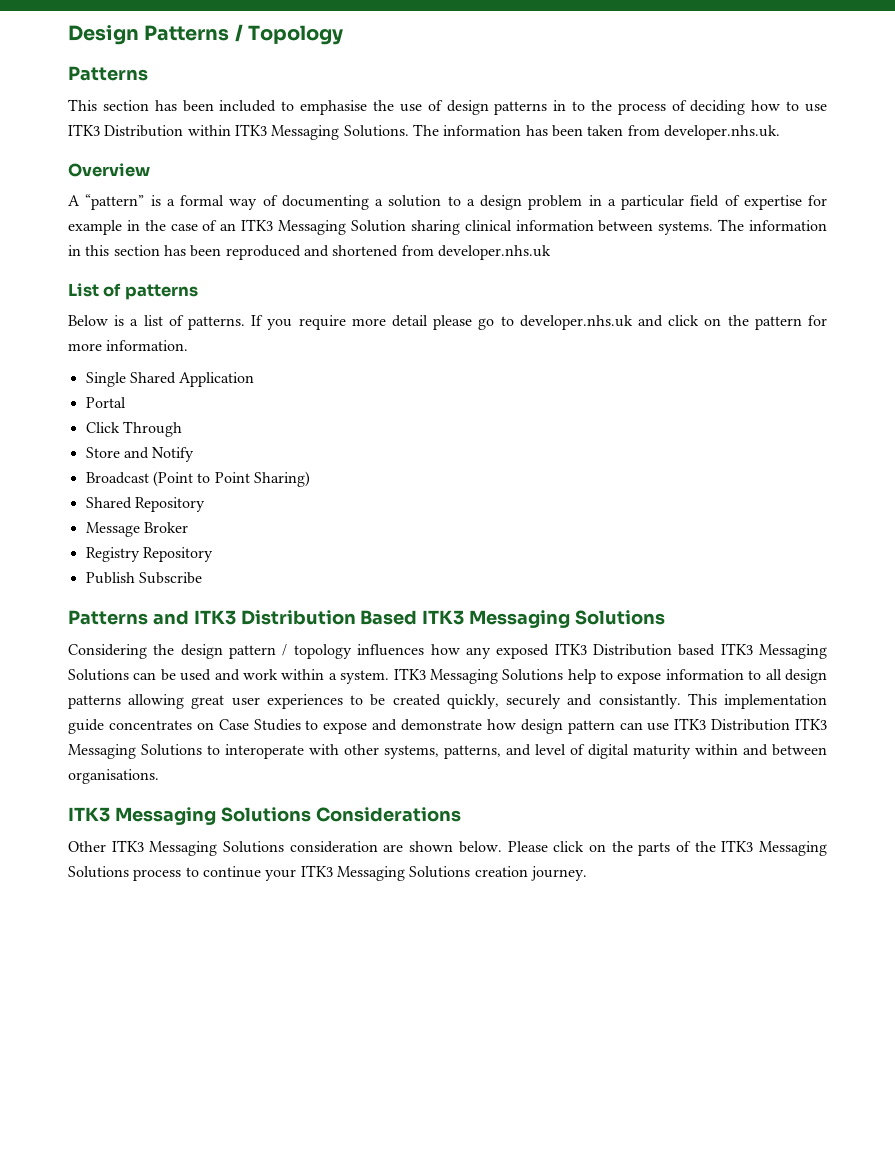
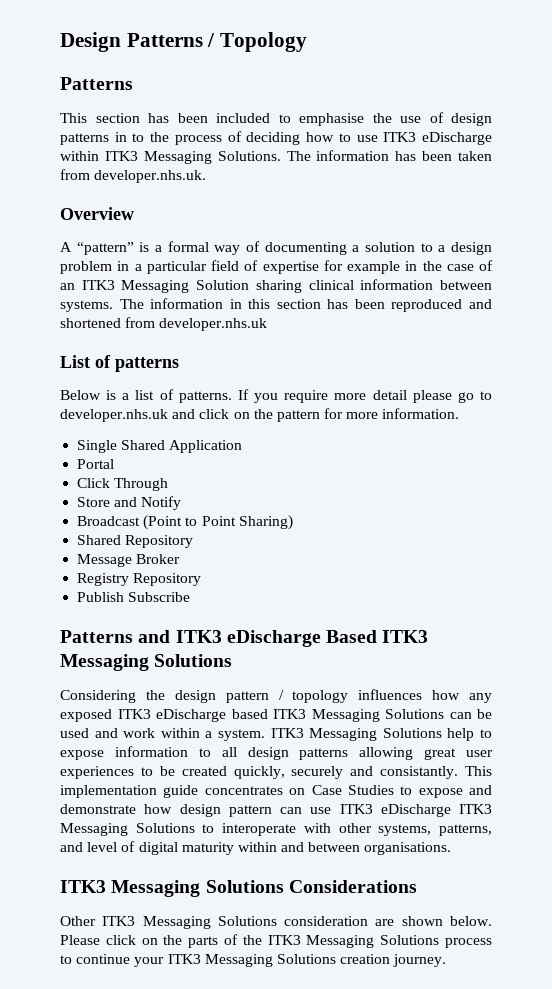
- This section has been included to emphasise the use of design patterns in to the process of deciding how to use ITK3 Distribution within ITK3 Messaging Solutions.
+ This section has been included to emphasise the use of design patterns in to the process of deciding how to use ITK3 eDischarge within ITK3 Messaging Solutions.
- Patterns and ITK3 Distribution Based ITK3 Messaging Solutions
+ Patterns and ITK3 eDischarge Based ITK3 Messaging Solutions
- Considering the design pattern / topology influences how any exposed ITK3 Distribution based ITK3 Messaging Solutions can be used and work within a system.
+ Considering the design pattern / topology influences how any exposed ITK3 eDischarge based ITK3 Messaging Solutions can be used and work within a system.
- This implementation guide concentrates on Case Studies to expose and demonstrate how design pattern can use ITK3 Distribution ITK3 Messaging Solutions to interoperate with other systems, patterns, and level of digital maturity within and between organisations.
+ This implementation guide concentrates on Case Studies to expose and demonstrate how design pattern can use ITK3 eDischarge ITK3 Messaging Solutions to interoperate with other systems, patterns, and level of digital maturity within and between organisations.

